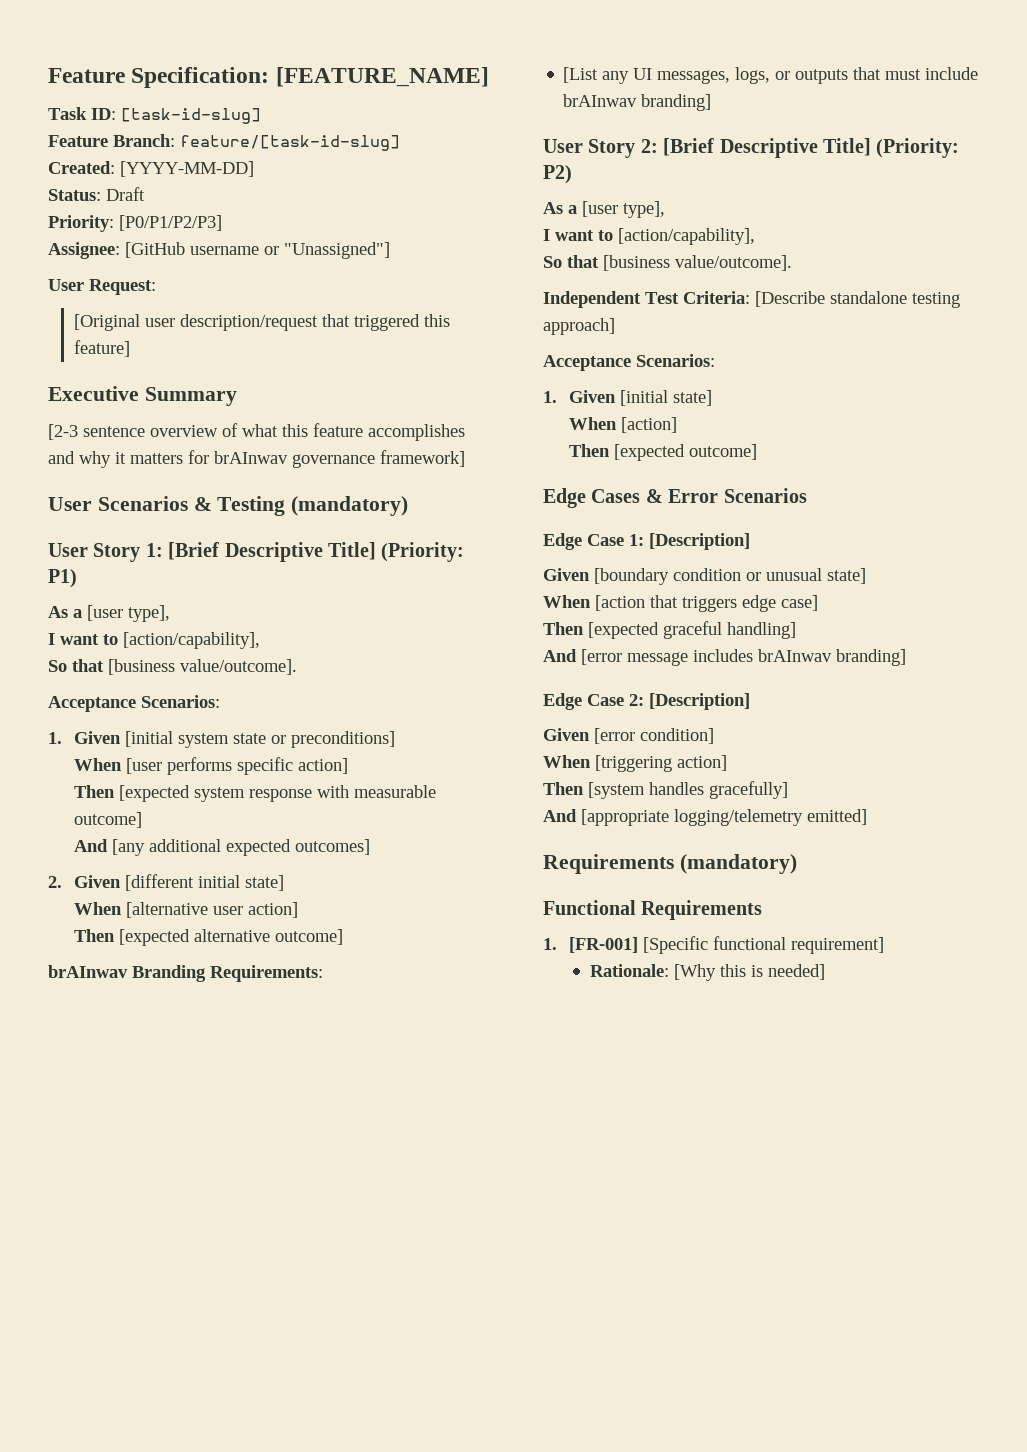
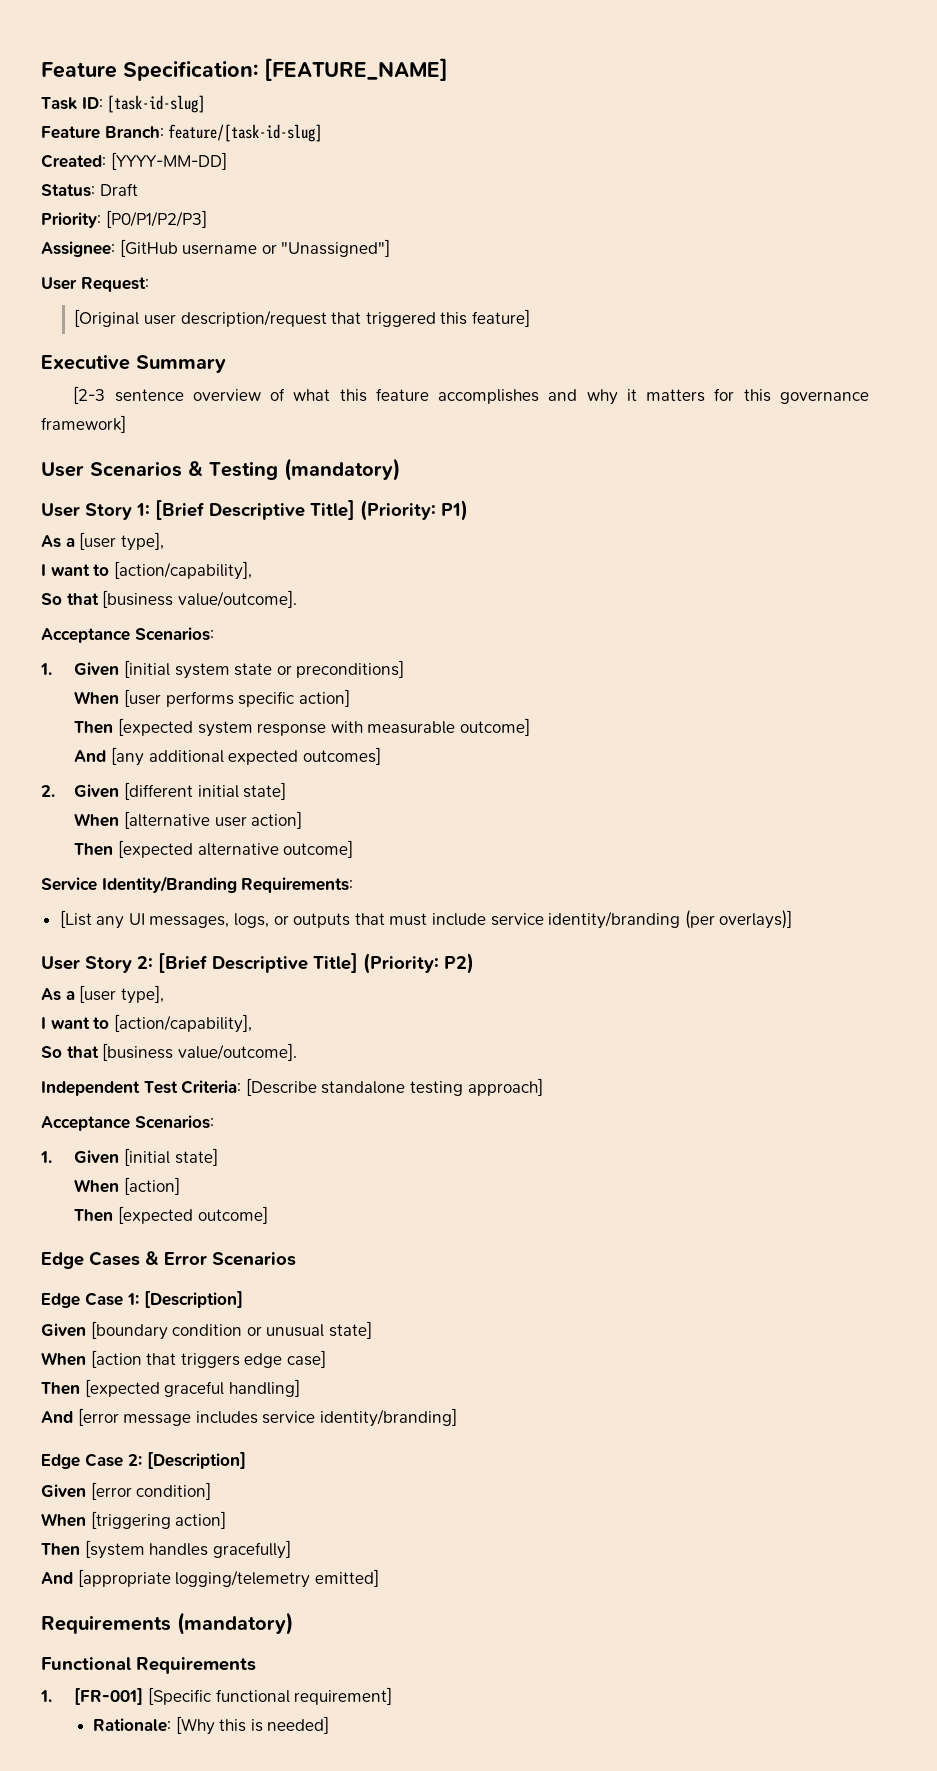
- [2-3 sentence overview of what this feature accomplishes and why it matters for brAInwav governance framework]
+ [2-3 sentence overview of what this feature accomplishes and why it matters for this governance framework]
- brAInwav Branding Requirements:
+ Service Identity/Branding Requirements:
- [List any UI messages, logs, or outputs that must include brAInwav branding]
+ [List any UI messages, logs, or outputs that must include service identity/branding (per overlays)]
- And [error message includes brAInwav branding]
+ And [error message includes service identity/branding]

